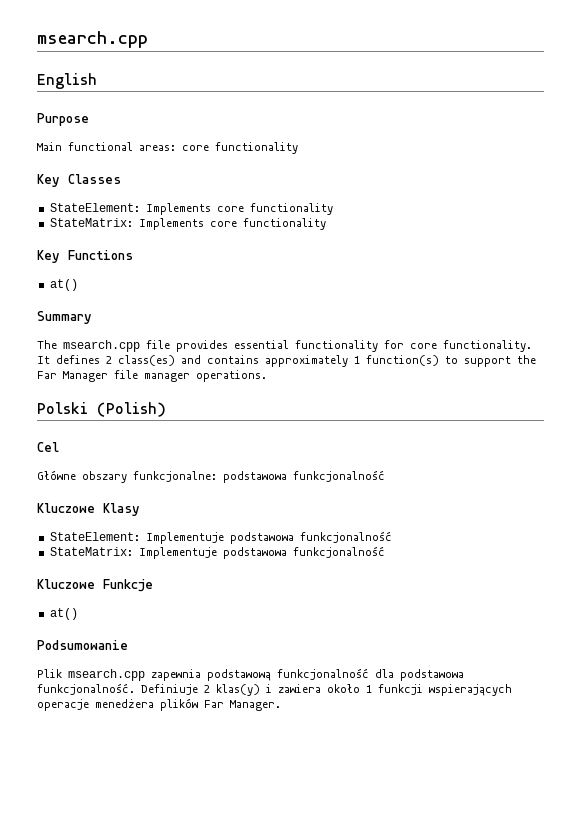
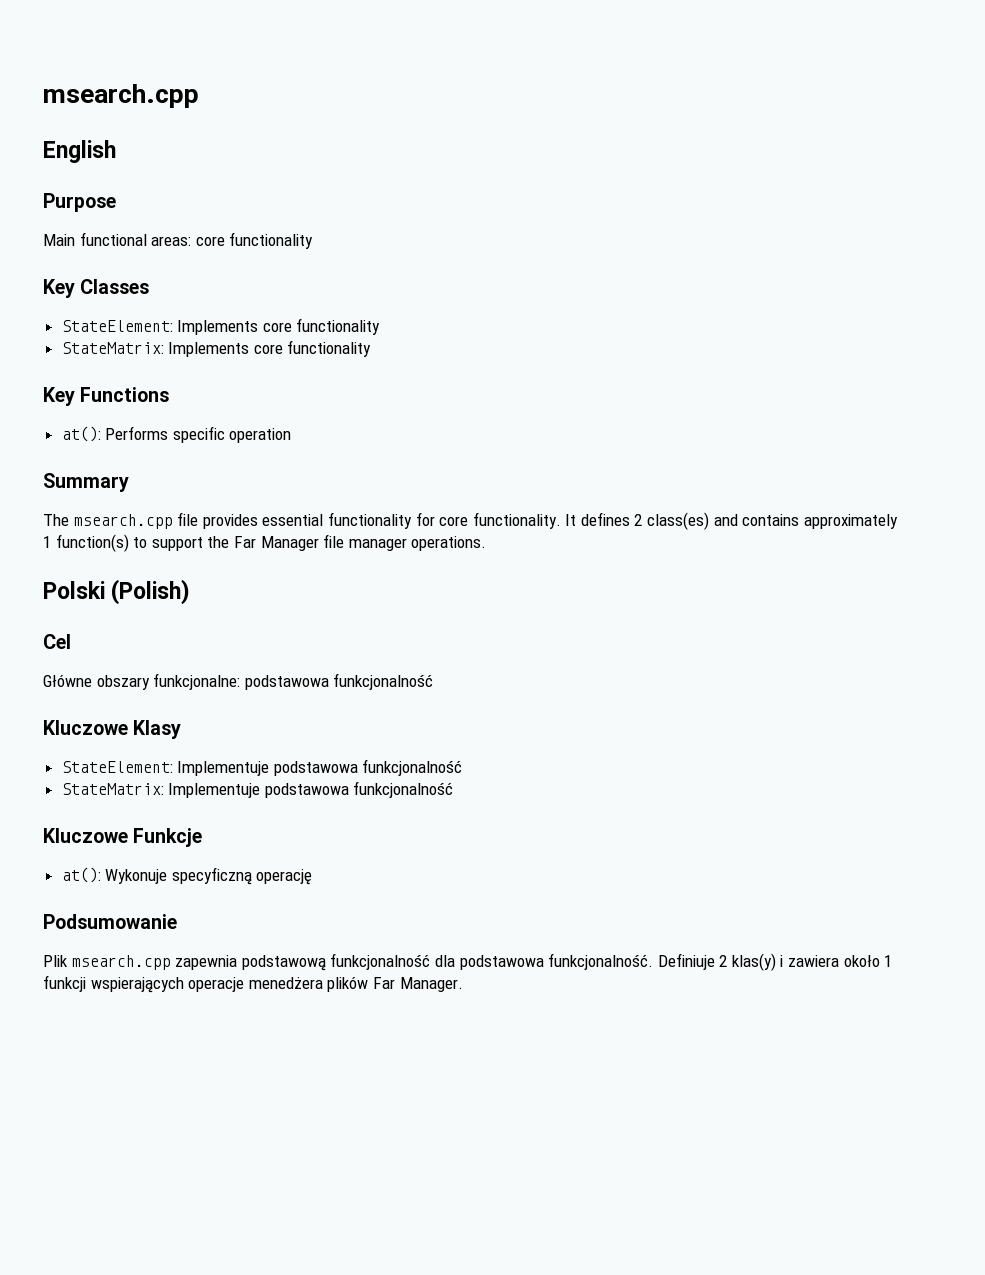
  Key Functions
- at()
+ at(): Performs specific operation
  Kluczowe Funkcje
- at()
+ at(): Wykonuje specyficzną operację

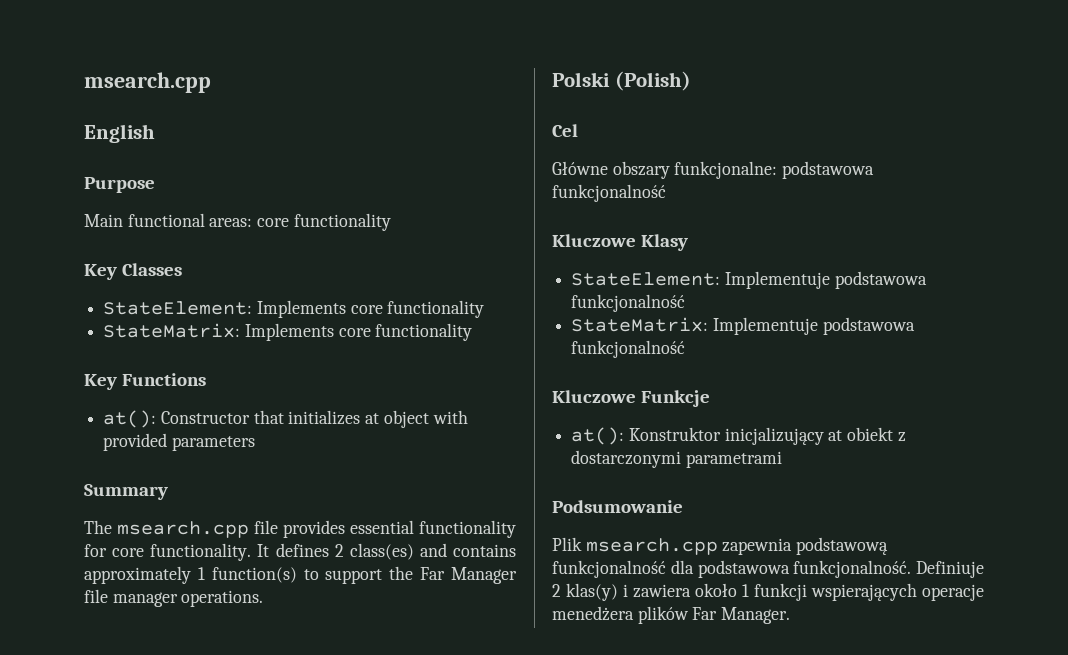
- at(): Performs specific operation
+ at(): Constructor that initializes at object with provided parameters
- at(): Wykonuje specyficzną operację
+ at(): Konstruktor inicjalizujący at obiekt z dostarczonymi parametrami

